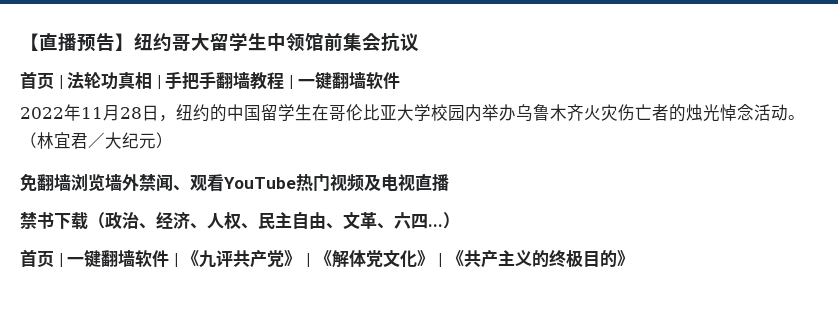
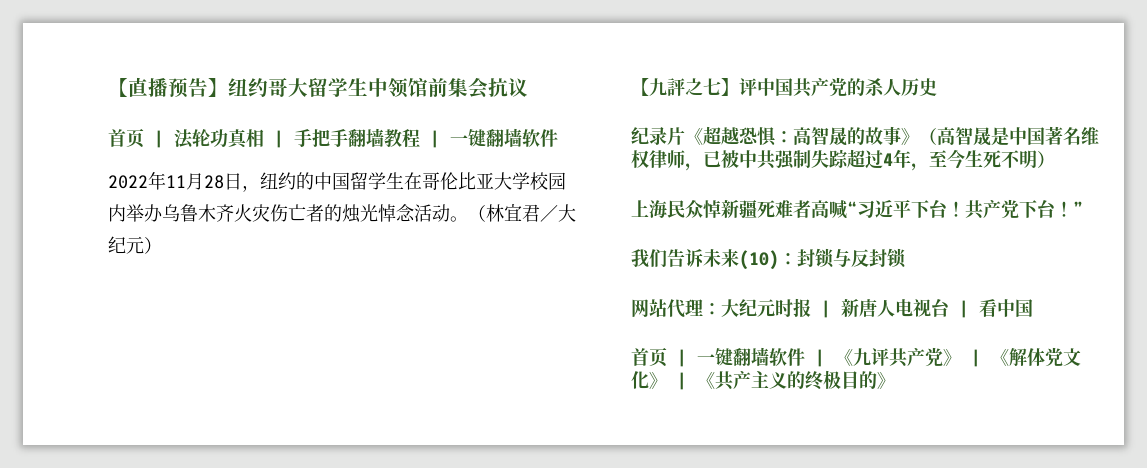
- 免翻墙浏览墙外禁闻、观看YouTube热门视频及电视直播
- 禁书下载（政治、经济、人权、民主自由、文革、六四...）
+ 【九評之七】评中国共产党的杀人历史
+ 纪录片《超越恐惧：高智晟的故事》（高智晟是中国著名维权律师，已被中共强制失踪超过4年，至今生死不明）
+ 上海民众悼新疆死难者高喊“习近平下台！共产党下台！”
+ 我们告诉未来(10)：封锁与反封锁
+ 网站代理：大纪元时报 | 新唐人电视台 | 看中国

